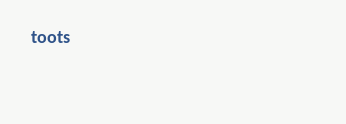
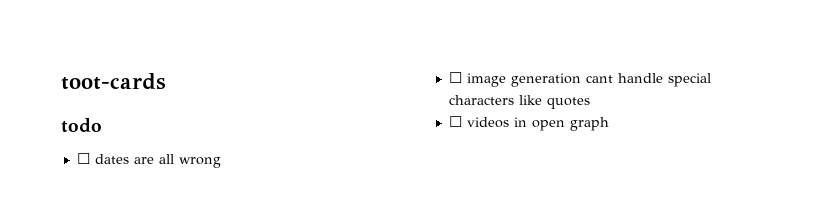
- toots
+ toot-cards
+ todo
+ ☐ dates are all wrong
+ ☐ image generation cant handle special characters like quotes
+ ☐ videos in open graph

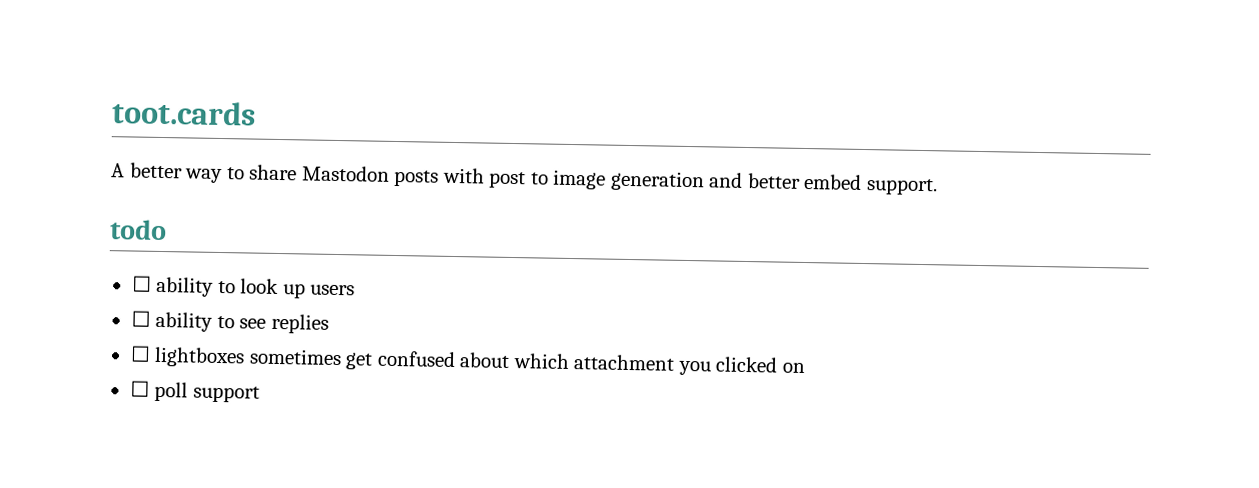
- toot-cards
+ toot.cards
+ A better way to share Mastodon posts with post to image generation and better embed support.
  todo
- ☐ dates are all wrong
- ☐ image generation cant handle special characters like quotes
- ☐ videos in open graph
+ ☐ ability to look up users
+ ☐ ability to see replies
+ ☐ lightboxes sometimes get confused about which attachment you clicked on
+ ☐ poll support

